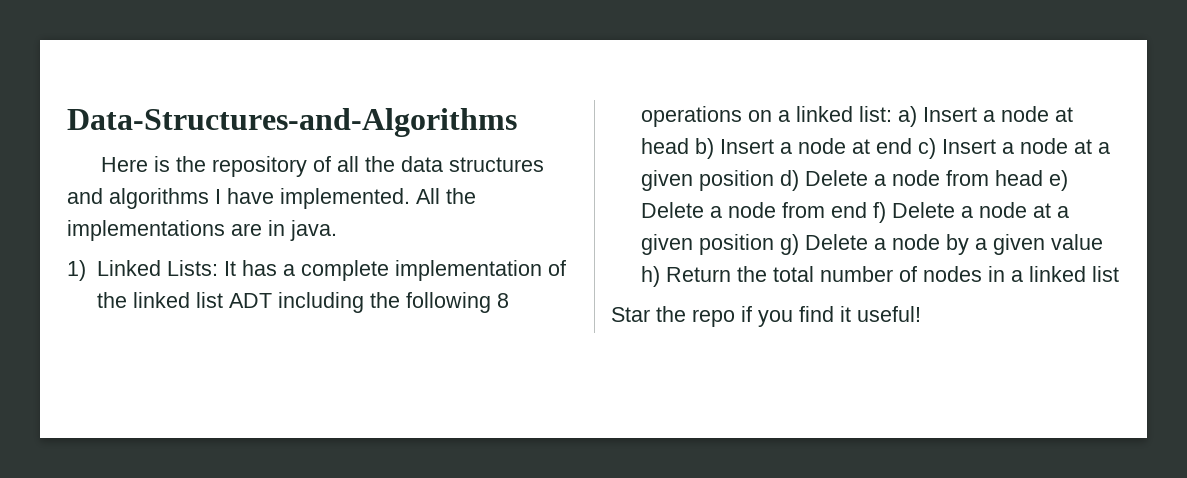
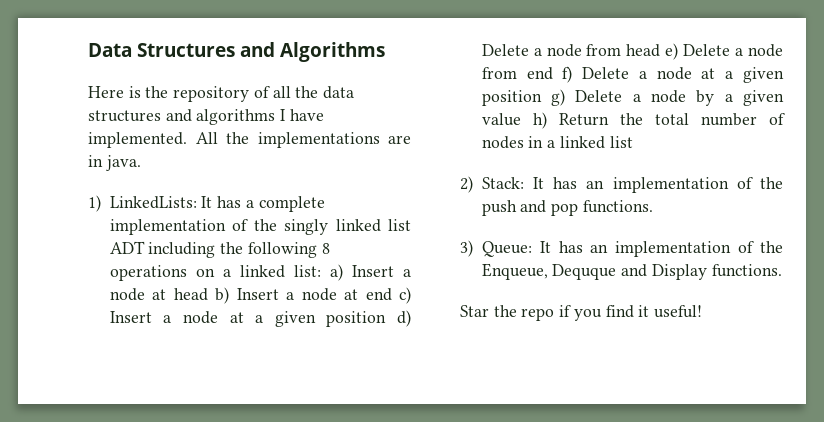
- Data-Structures-and-Algorithms
+ Data Structures and Algorithms
- 1) Linked Lists:
+ 1) LinkedLists:
- It has a complete implementation of the linked list ADT including the following 8 operations on a linked list:
+ It has a complete implementation of the singly linked list ADT including the following 8 operations on a linked list:
+ 2) Stack: It has an implementation of the push and pop functions.
+ 3) Queue: It has an implementation of the Enqueue, Dequque and Display functions.

